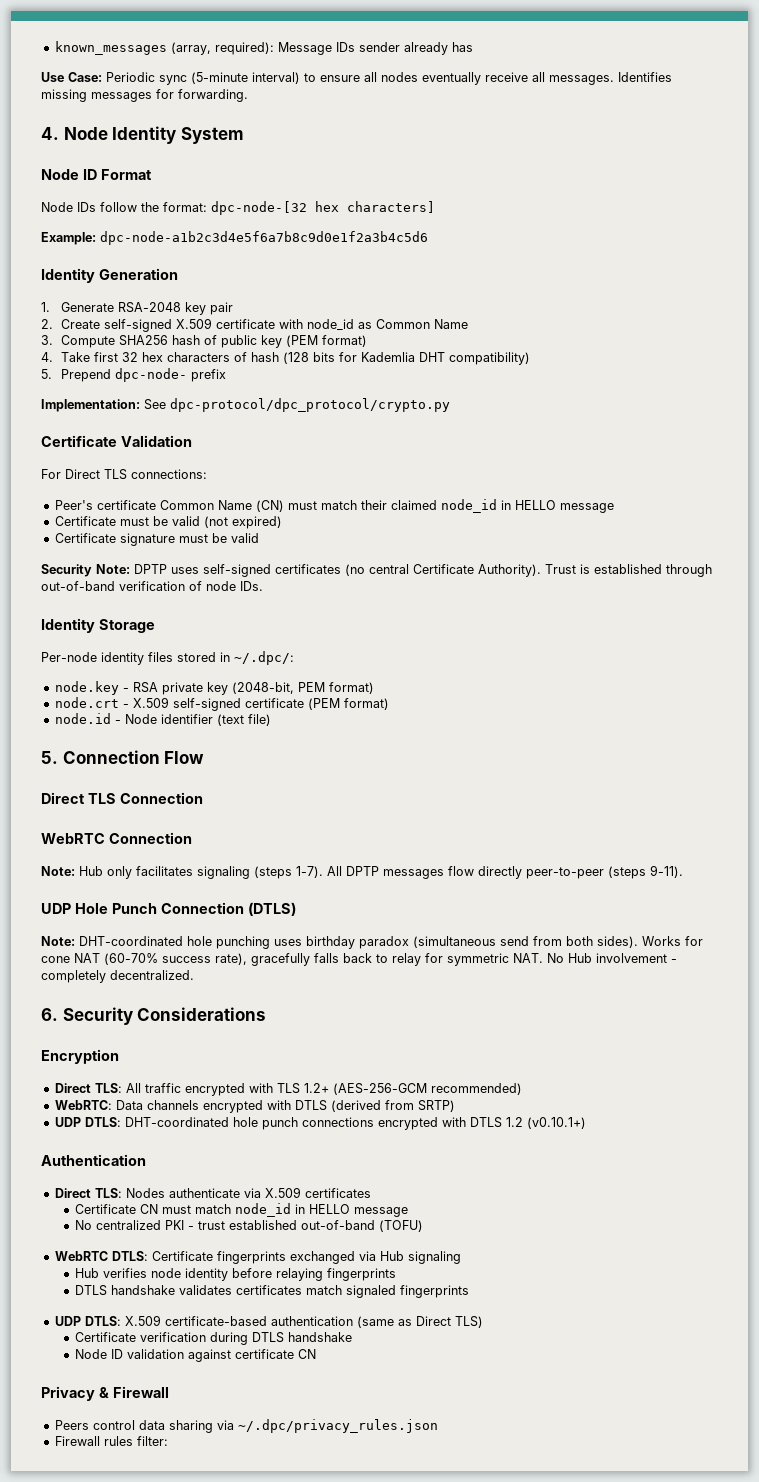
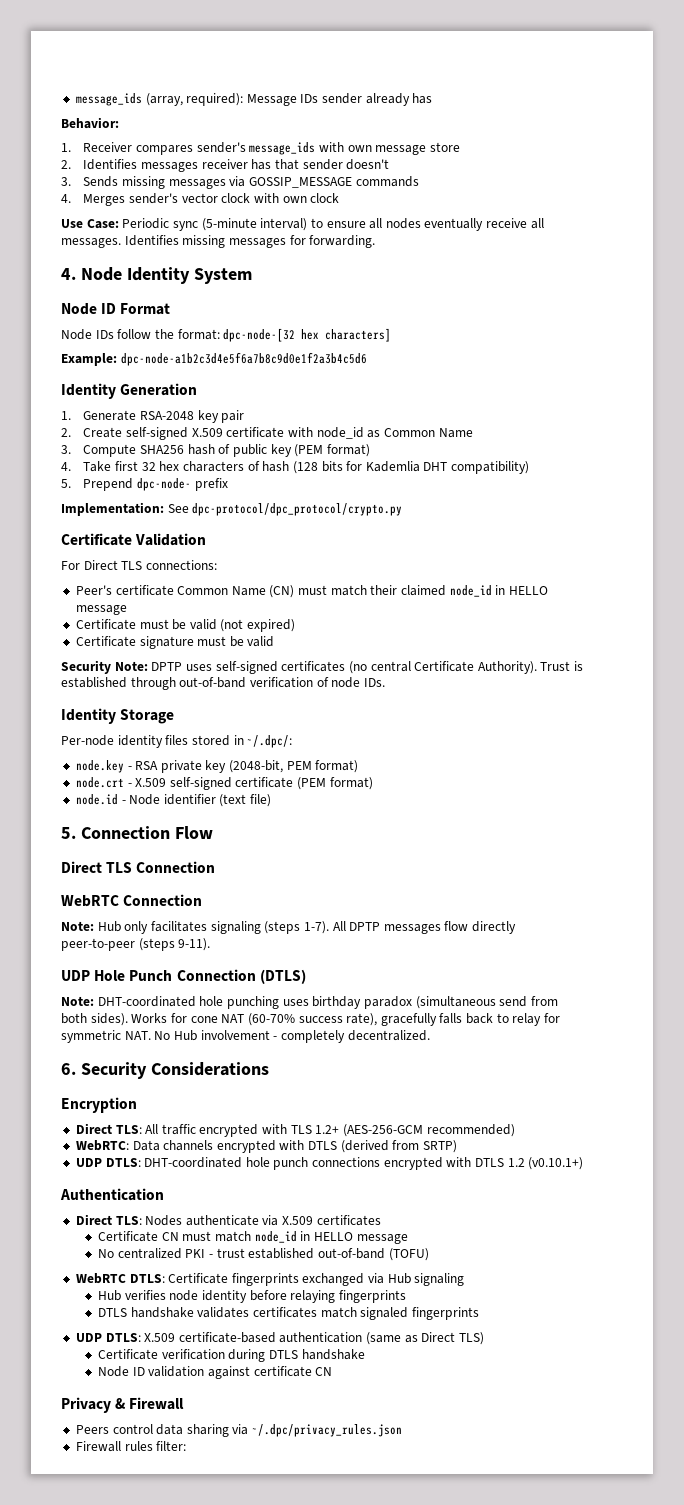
- known_messages (array, required): Message IDs sender already has
+ message_ids (array, required): Message IDs sender already has
+ Behavior:
+ 1. Receiver compares sender's message_ids with own message store
+ 2. Identifies messages receiver has that sender doesn't
+ 3. Sends missing messages via GOSSIP_MESSAGE commands
+ 4. Merges sender's vector clock with own clock

